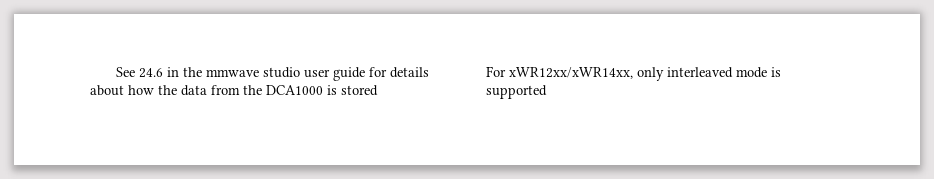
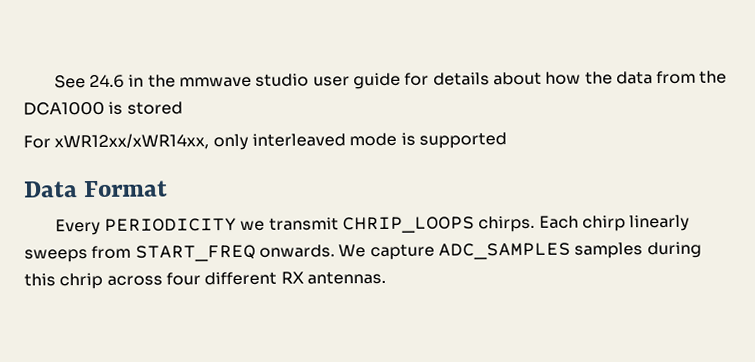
+ Data Format
+ Every PERIODICITY we transmit CHRIP_LOOPS chirps. Each chirp linearly sweeps from START_FREQ onwards. We capture ADC_SAMPLES samples during this chrip across four different RX antennas.

